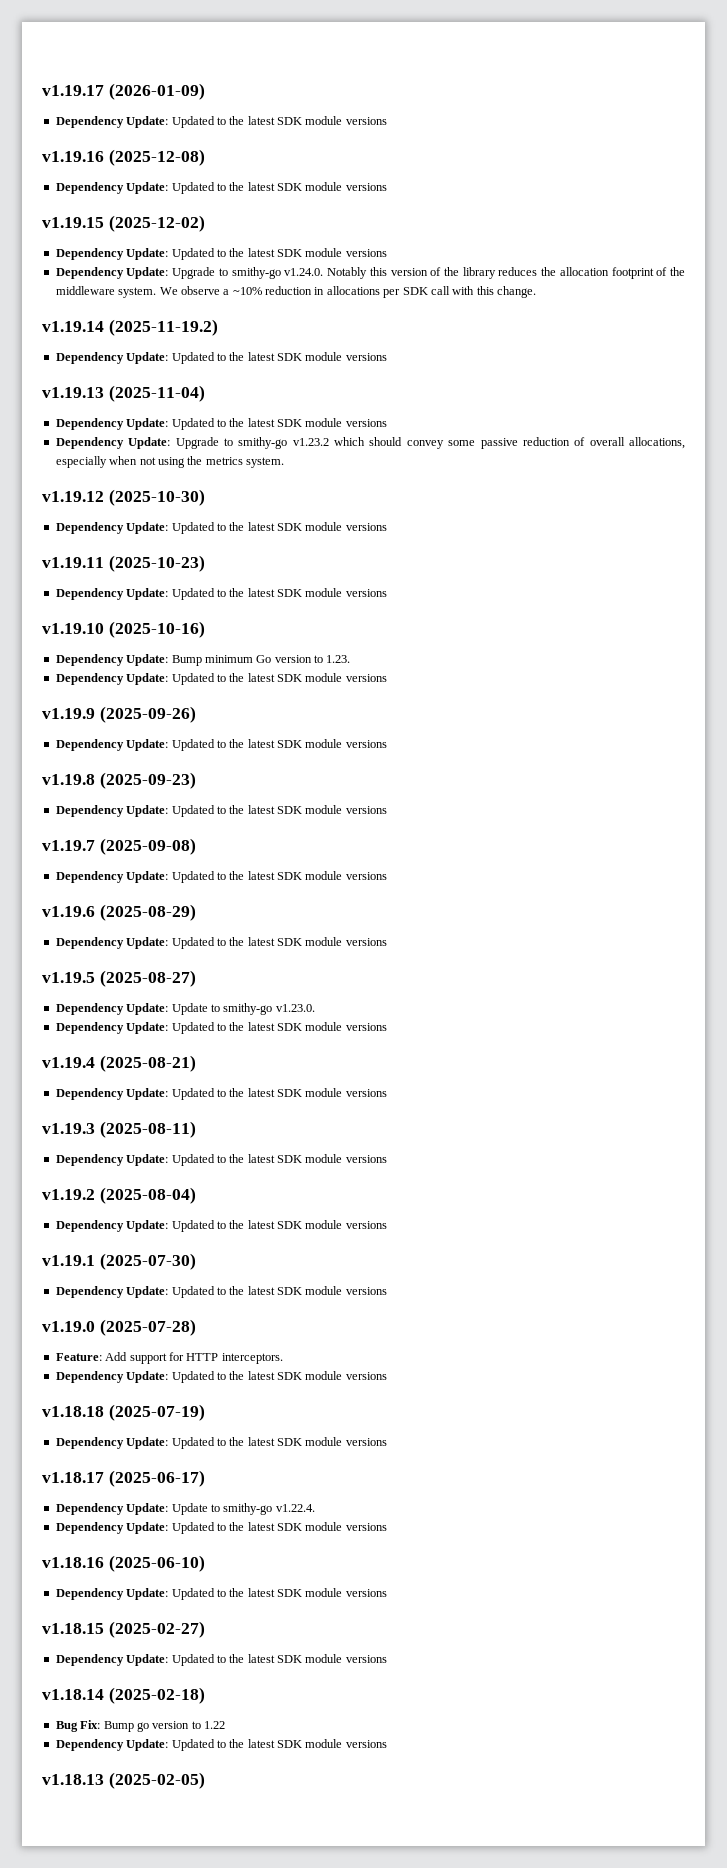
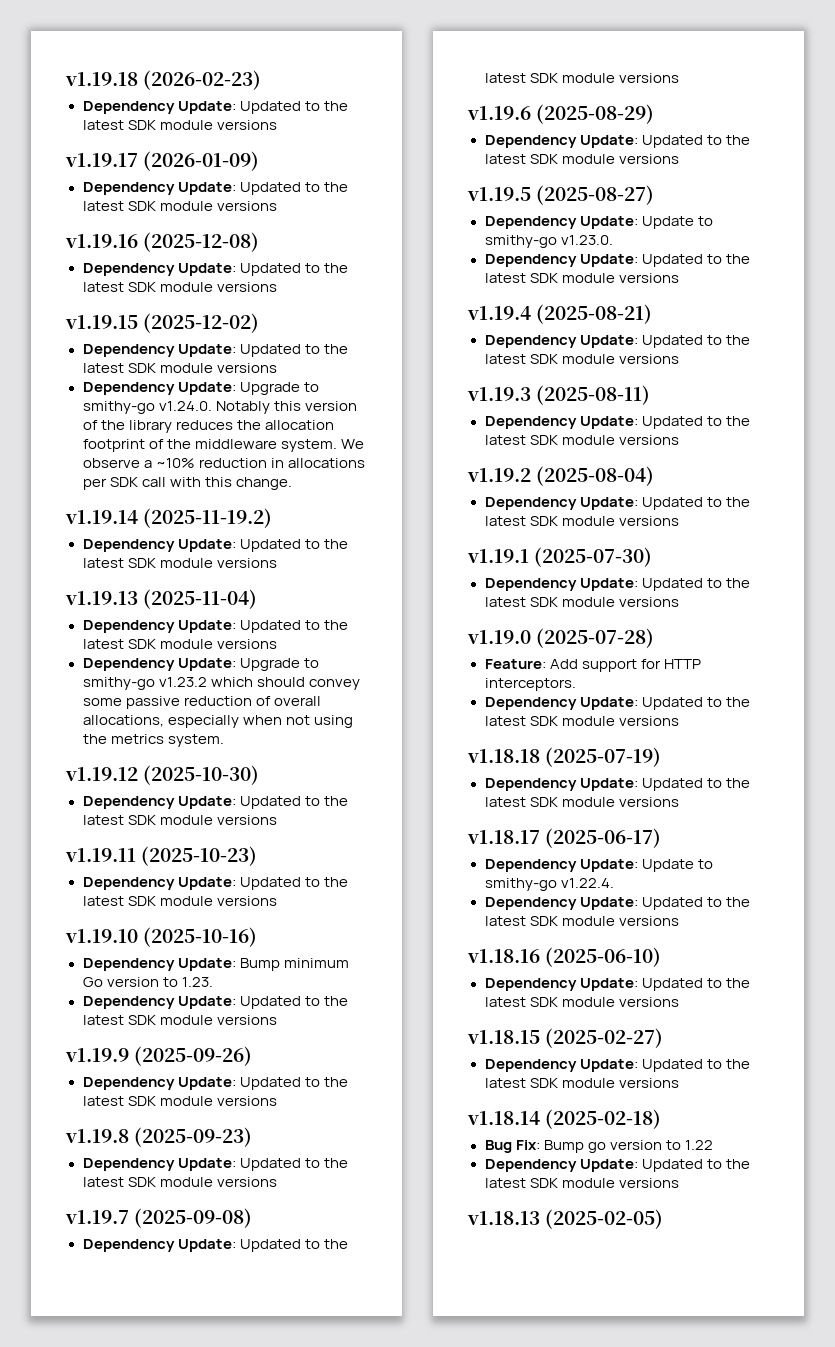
+ v1.19.18 (2026-02-23)
+ Dependency Update: Updated to the latest SDK module versions

